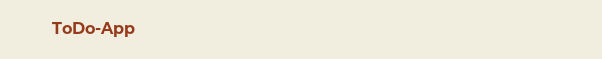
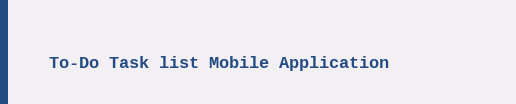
- ToDo-App
+ To-Do Task list Mobile Application

